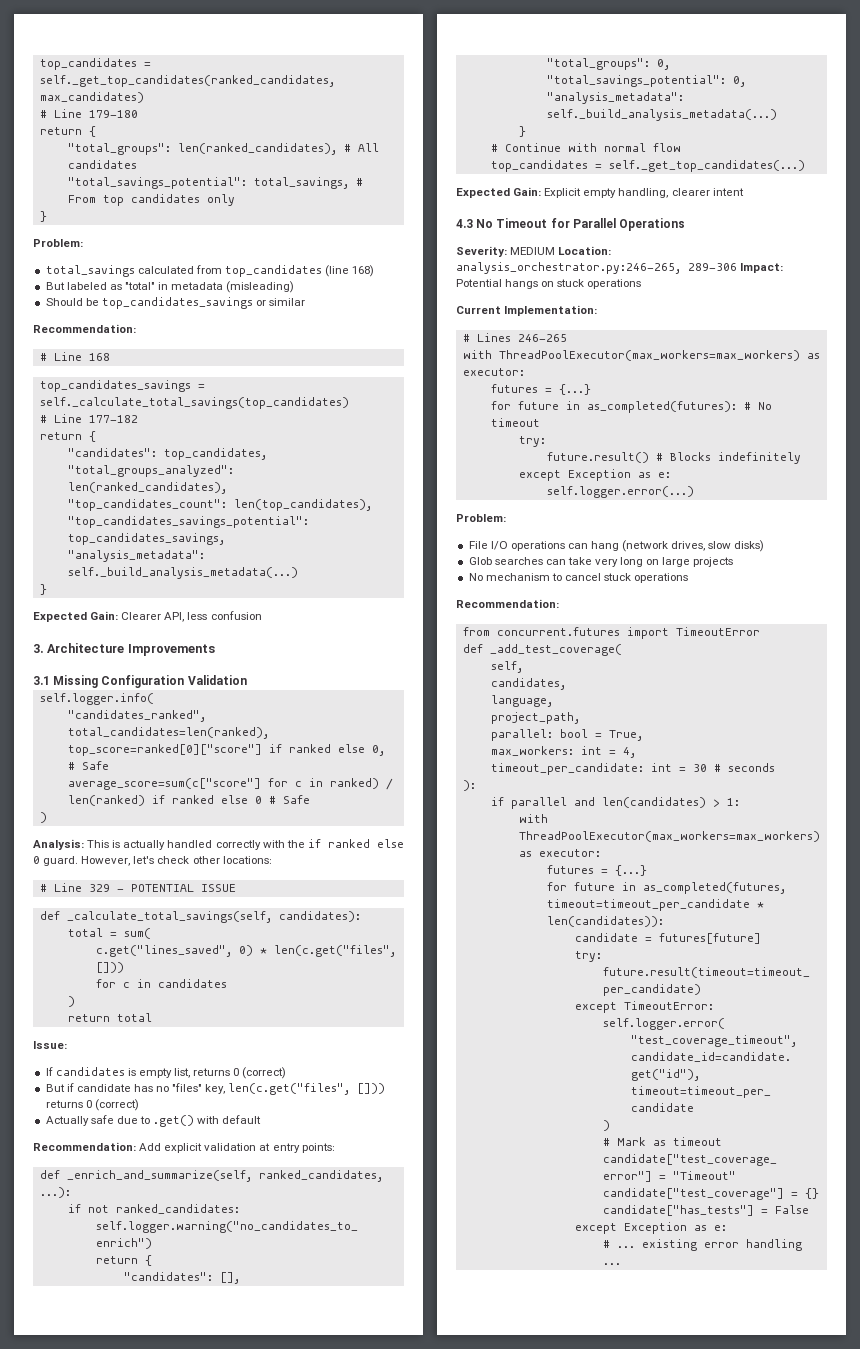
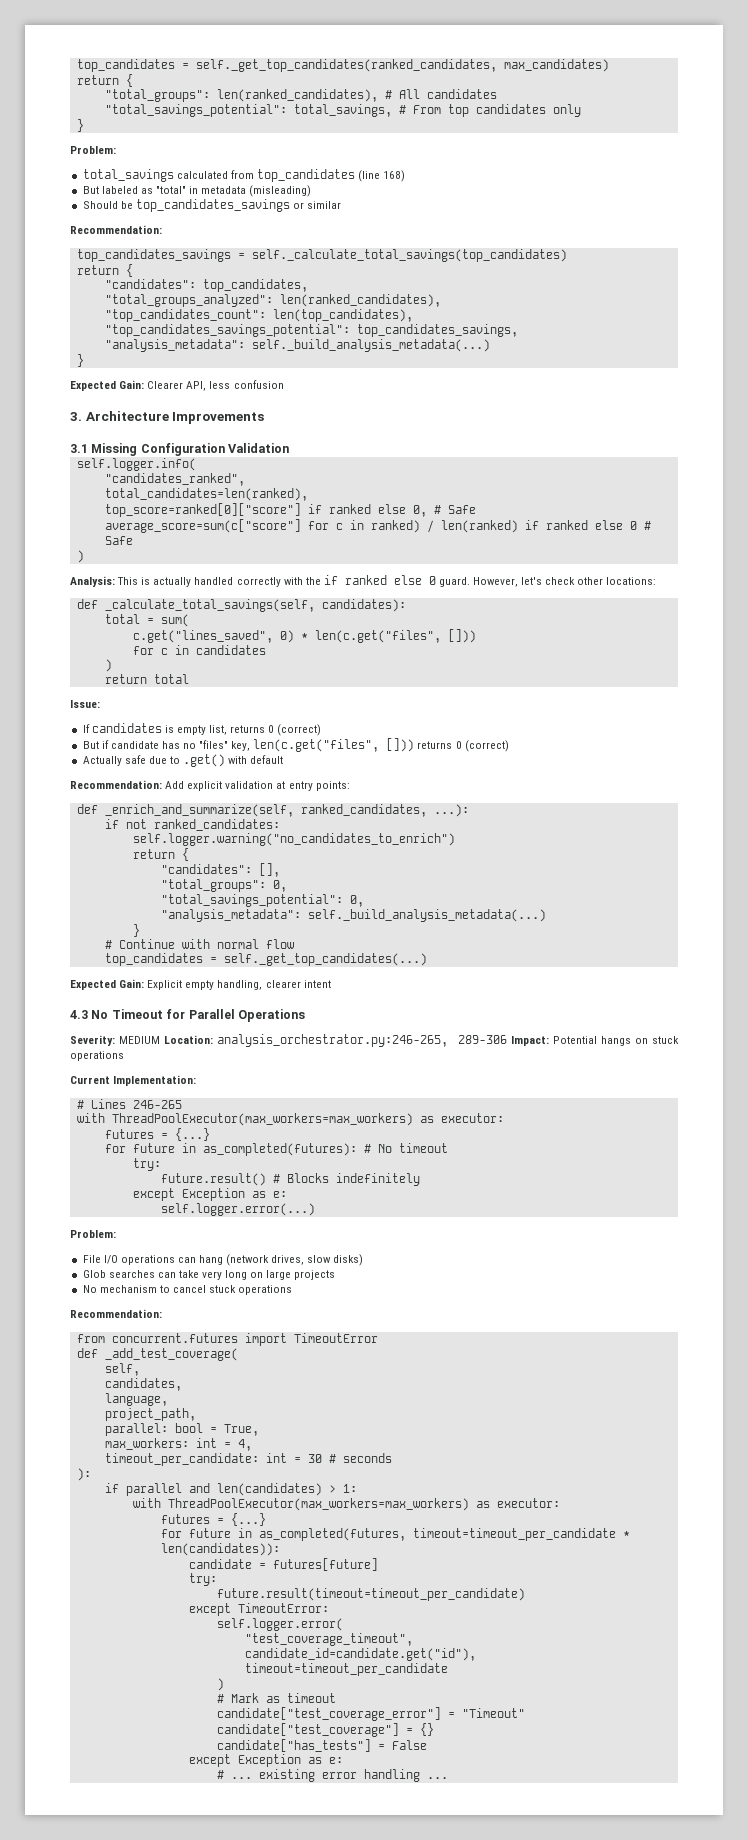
- # Line 179-180
- # Line 168
- # Line 177-182
- # Line 329 - POTENTIAL ISSUE

